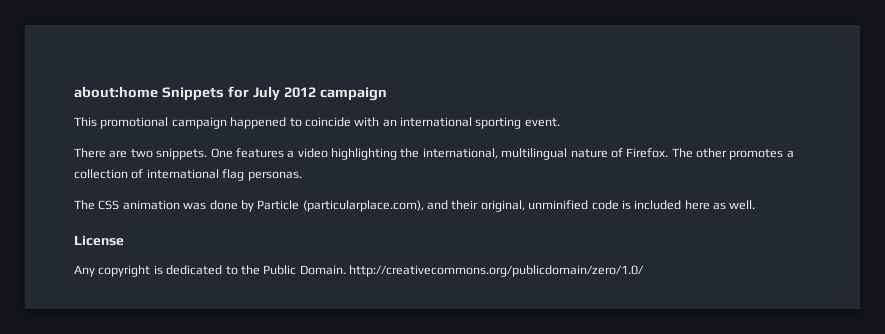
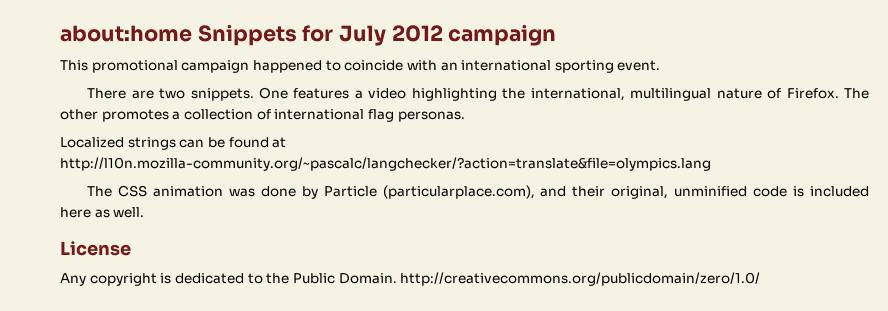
+ Localized strings can be found at http://l10n.mozilla-community.org/~pascalc/langchecker/?action=translate&file=olympics.lang

